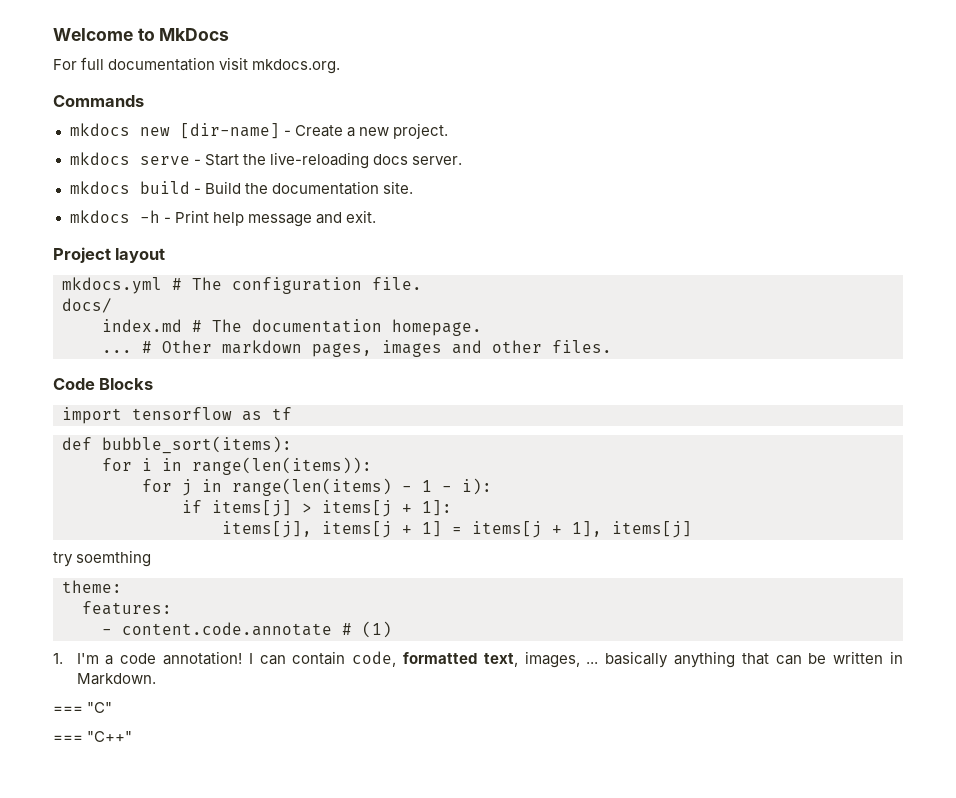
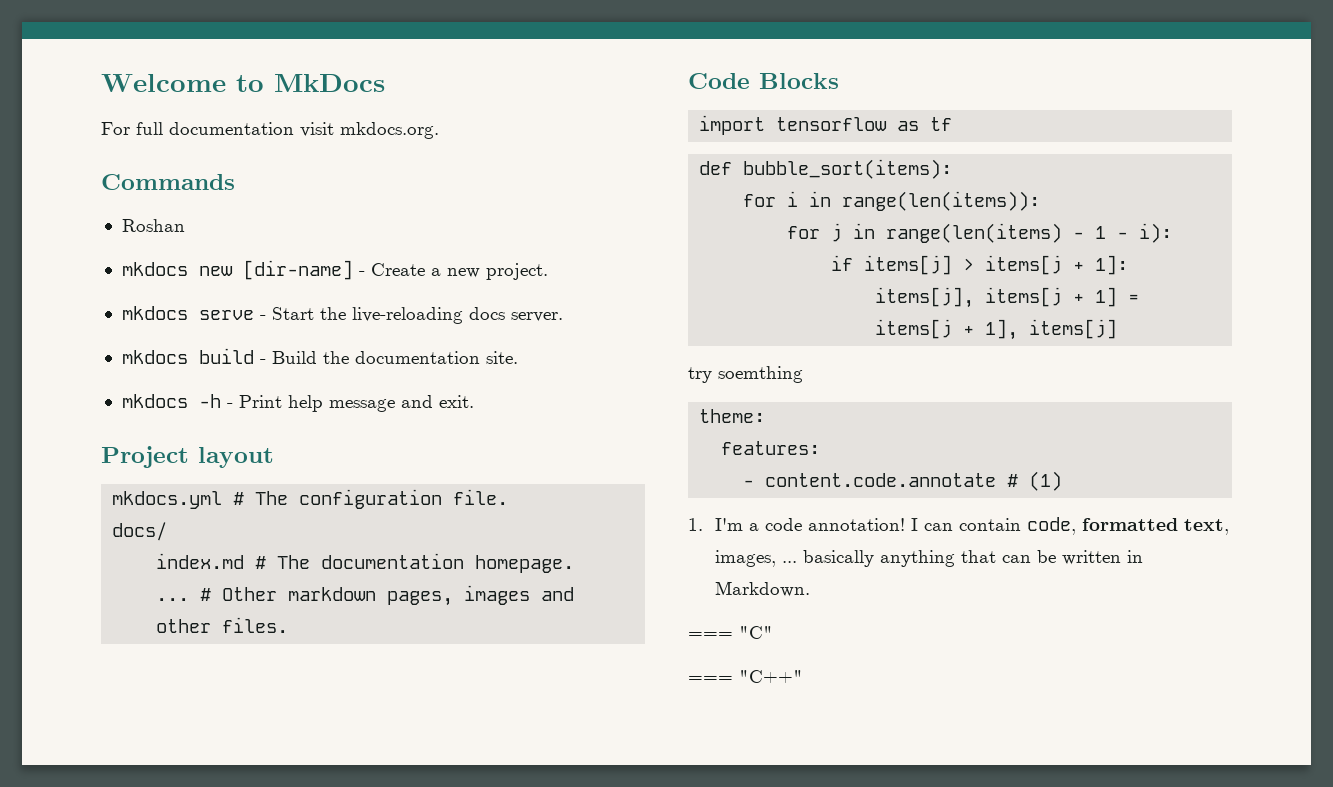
+ Roshan

